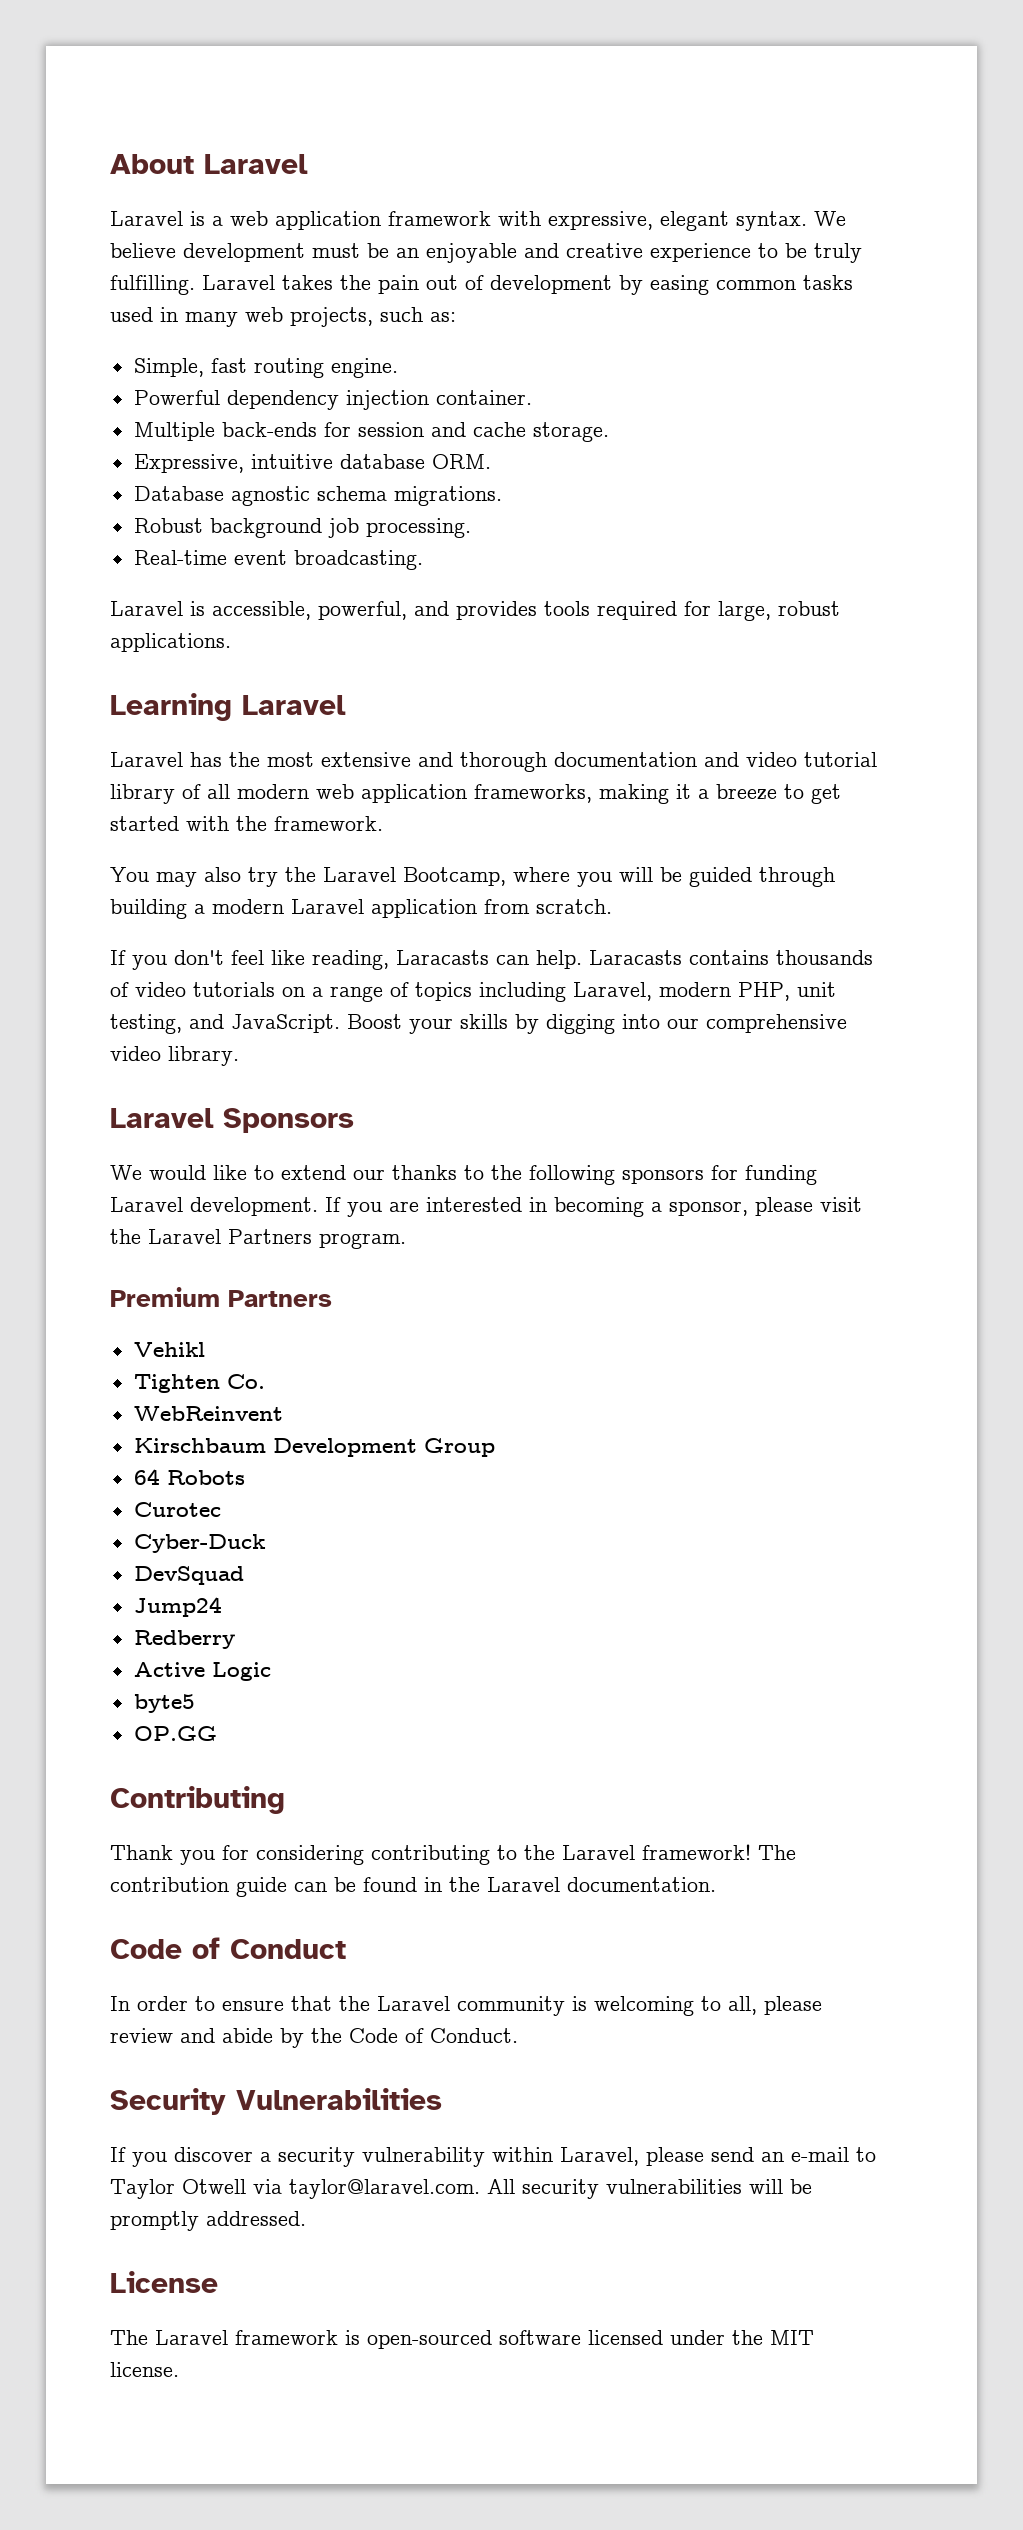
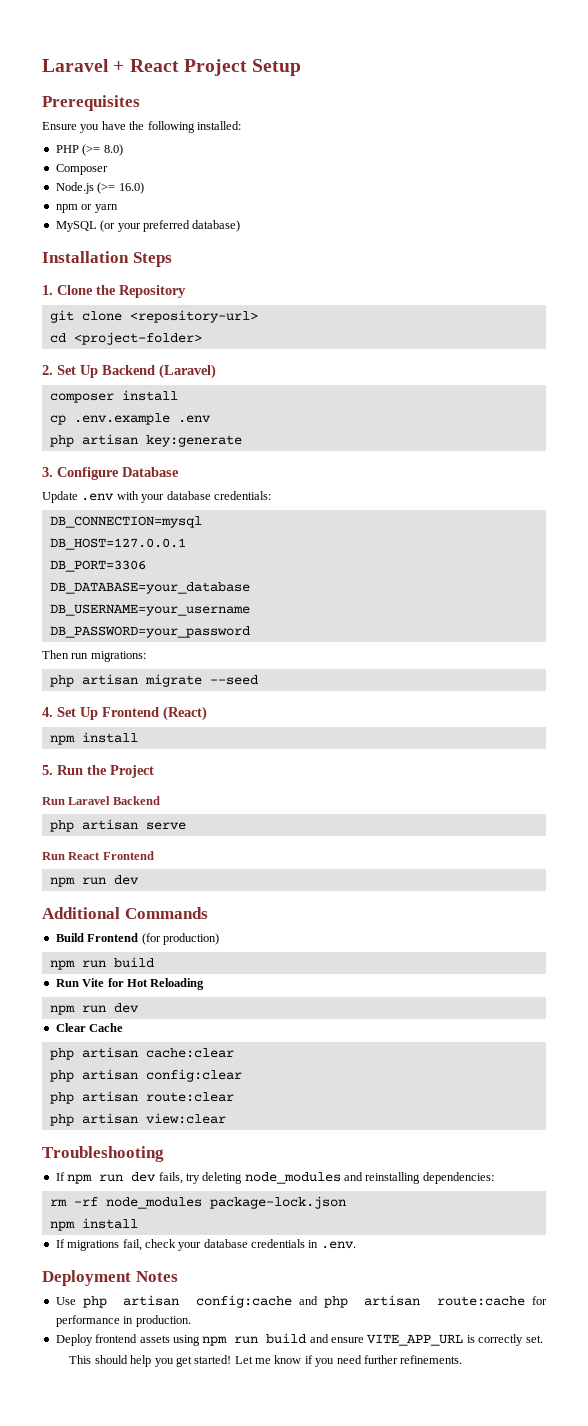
- About Laravel
- Laravel is a web application framework with expressive, elegant syntax. We believe development must be an enjoyable and creative experience to be truly fulfilling. Laravel takes the pain out of development by easing common tasks used in many web projects, such as:
- Simple, fast routing engine.
- Powerful dependency injection container.
- Multiple back-ends for session and cache storage.
- Expressive, intuitive database ORM.
- Database agnostic schema migrations.
- Robust background job processing.
- Real-time event broadcasting.
- Laravel is accessible, powerful, and provides tools required for large, robust applications.
- Learning Laravel
- Laravel has the most extensive and thorough documentation and video tutorial library of all modern web application frameworks, making it a breeze to get started with the framework.
- You may also try the Laravel Bootcamp, where you will be guided through building a modern Laravel application from scratch.
- If you don't feel like reading, Laracasts can help. Laracasts contains thousands of video tutorials on a range of topics including Laravel, modern PHP, unit testing, and JavaScript. Boost your skills by digging into our comprehensive video library.
- Laravel Sponsors
- We would like to extend our thanks to the following sponsors for funding Laravel development. If you are interested in becoming a sponsor, please visit the Laravel Partners program.
- Premium Partners
- Vehikl
- Tighten Co.
- WebReinvent
- Kirschbaum Development Group
- 64 Robots
- Curotec
- Cyber-Duck
- DevSquad
- Jump24
- Redberry
- Active Logic
- byte5
- OP.GG
- Contributing
- Thank you for considering contributing to the Laravel framework! The contribution guide can be found in the Laravel documentation.
- Code of Conduct
- In order to ensure that the Laravel community is welcoming to all, please review and abide by the Code of Conduct.
- Security Vulnerabilities
- If you discover a security vulnerability within Laravel, please send an e-mail to Taylor Otwell via taylor@laravel.com. All security vulnerabilities will be promptly addressed.
- License
- The Laravel framework is open-sourced software licensed under the MIT license.
+ Laravel + React Project Setup
+ Prerequisites
+ Ensure you have the following installed:
+ PHP (>= 8.0)
+ Composer
+ Node.js (>= 16.0)
+ npm or yarn
+ MySQL (or your preferred database)
+ Installation Steps
+ 1. Clone the Repository
+ git clone <repository-url>
+ cd <project-folder>
+ 2. Set Up Backend (Laravel)
+ composer install
+ cp .env.example .env
+ php artisan key:generate
+ 3. Configure Database
+ Update .env with your database credentials:
+ DB_CONNECTION=mysql
+ DB_HOST=127.0.0.1
+ DB_PORT=3306
+ DB_DATABASE=your_database
+ DB_USERNAME=your_username
+ DB_PASSWORD=your_password
+ Then run migrations:
+ php artisan migrate --seed
+ 4. Set Up Frontend (React)
+ npm install
+ 5. Run the Project
+ Run Laravel Backend
+ php artisan serve
+ Run React Frontend
+ npm run dev
+ Additional Commands
+ Build Frontend (for production)
+ npm run build
+ Run Vite for Hot Reloading
+ npm run dev
+ Clear Cache
+ php artisan cache:clear
+ php artisan config:clear
+ php artisan route:clear
+ php artisan view:clear
+ Troubleshooting
+ If npm run dev fails, try deleting node_modules and reinstalling dependencies:
+ rm -rf node_modules package-lock.json
+ npm install
+ If migrations fail, check your database credentials in .env.
+ Deployment Notes
+ Use php artisan config:cache and php artisan route:cache for performance in production.
+ Deploy frontend assets using npm run build and ensure VITE_APP_URL is correctly set.
+ This should help you get started! Let me know if you need further refinements.

